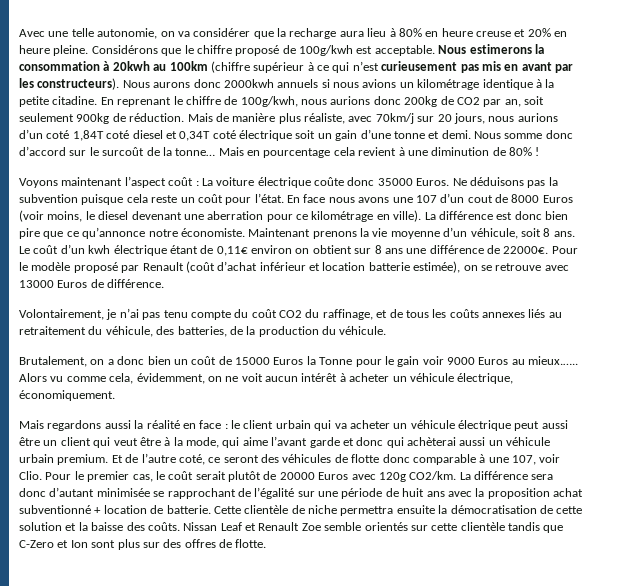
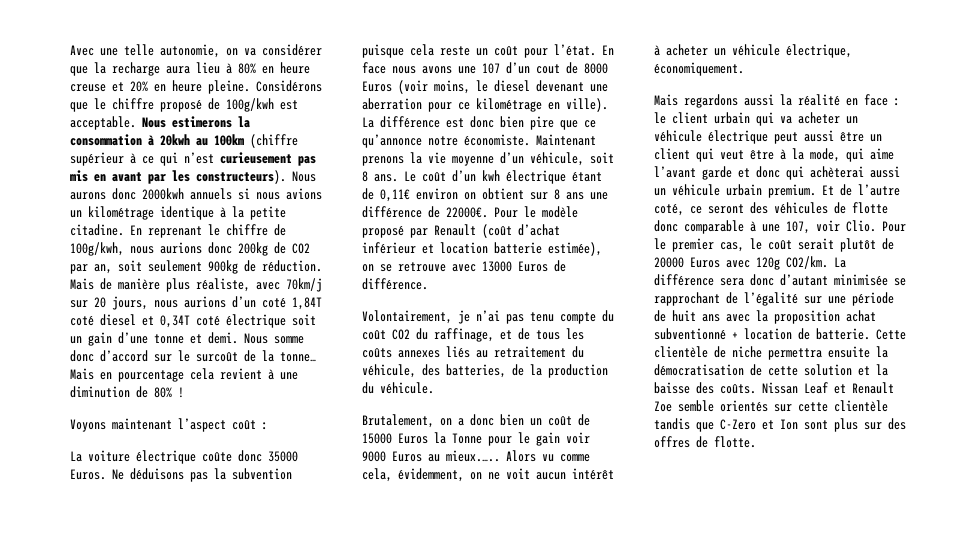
- Voyons maintenant l’aspect coût : La voiture électrique coûte donc 35000 Euros.
+ Voyons maintenant l’aspect coût :
+ La voiture électrique coûte donc 35000 Euros.

